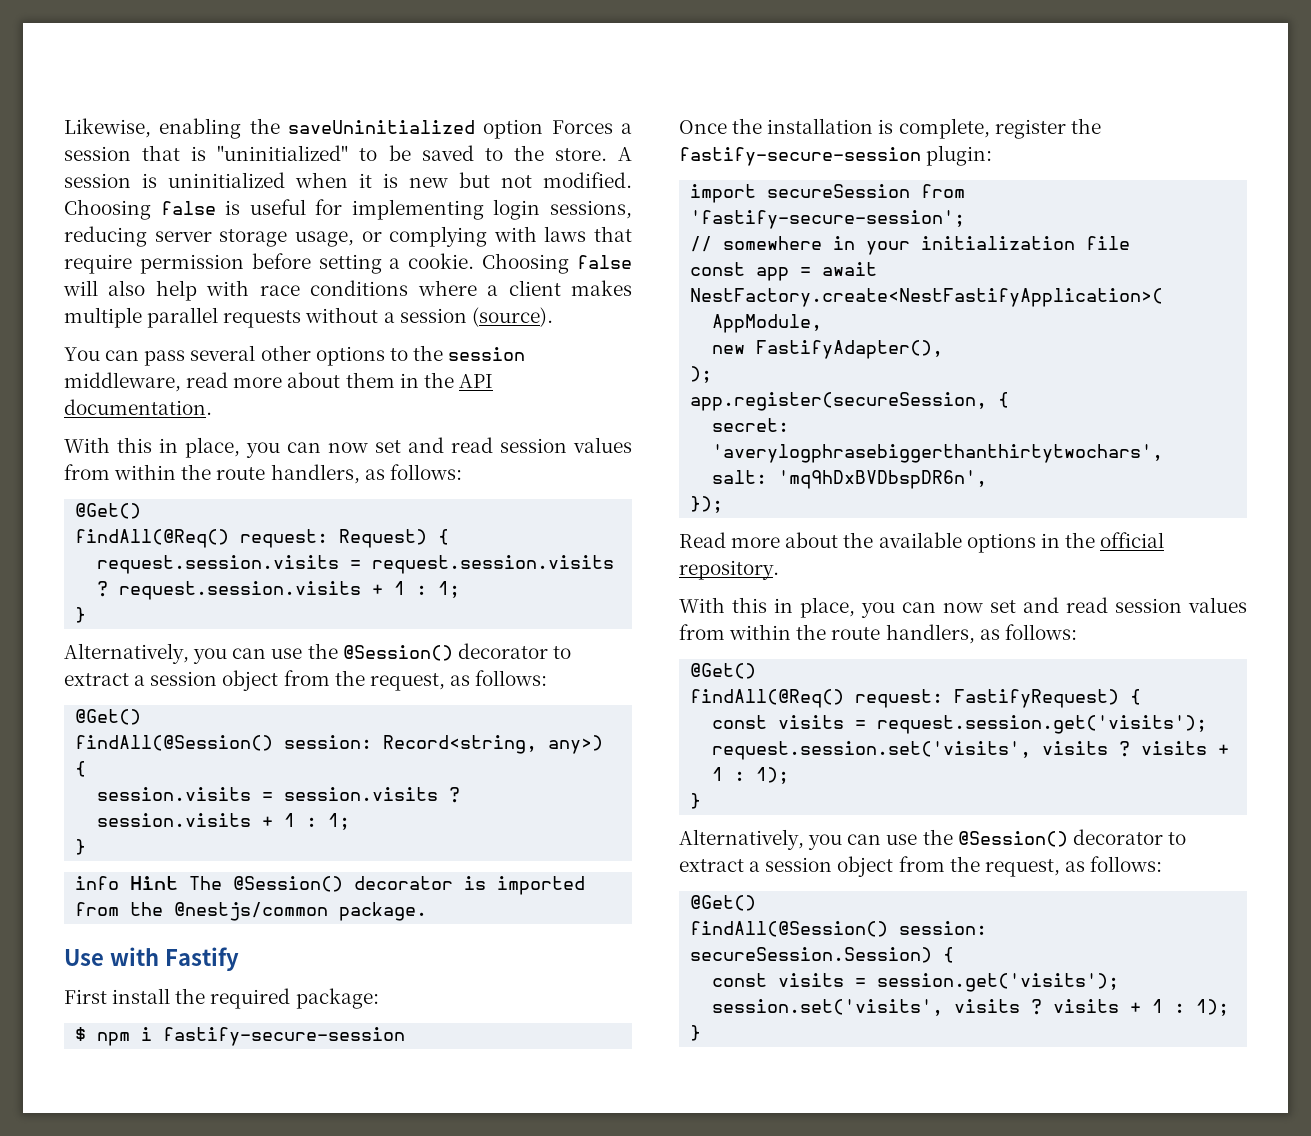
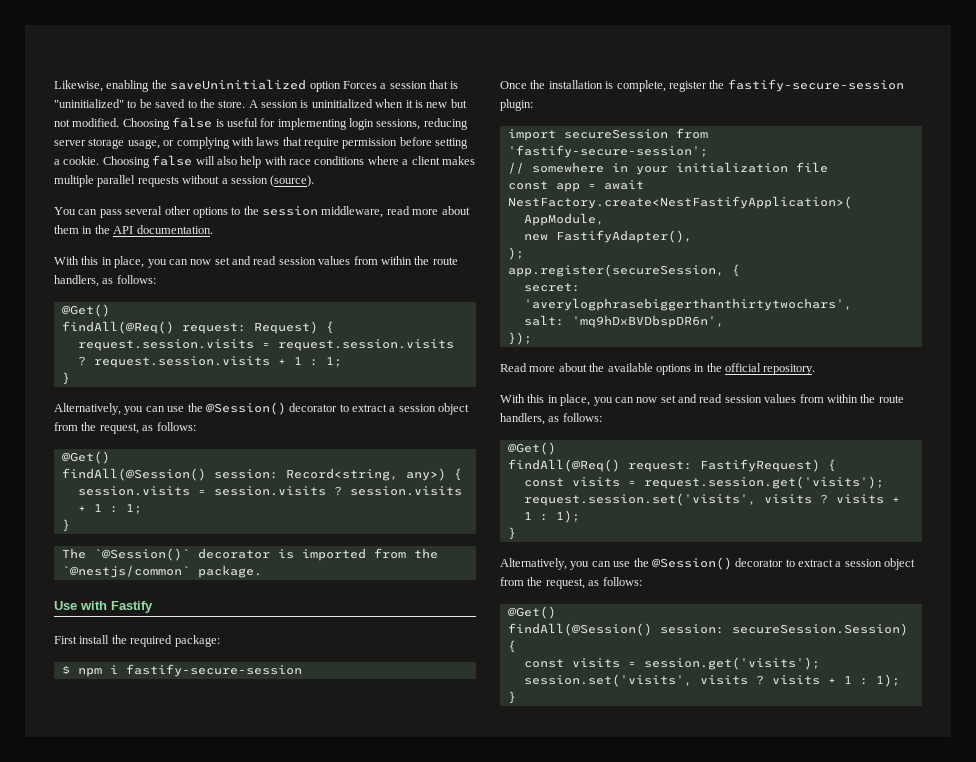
- info Hint The @Session() decorator is imported from the @nestjs/common package.
+ The `@Session()` decorator is imported from the `@nestjs/common` package.

